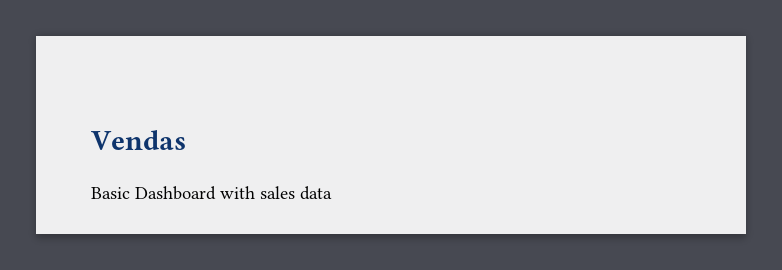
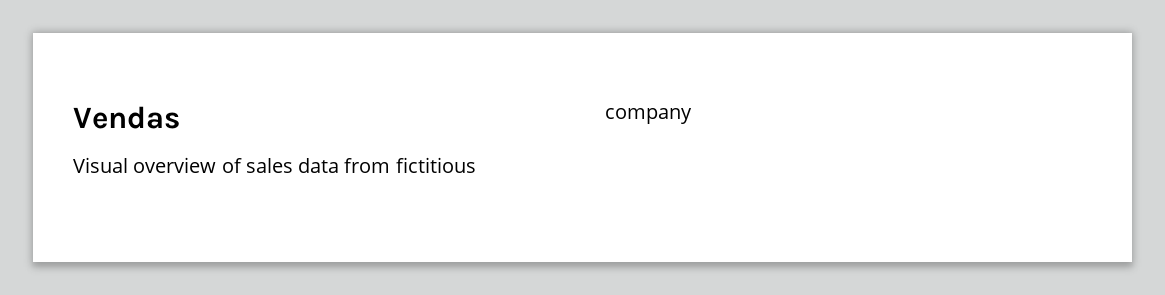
- Basic Dashboard with sales data
+ Visual overview of sales data from fictitious company

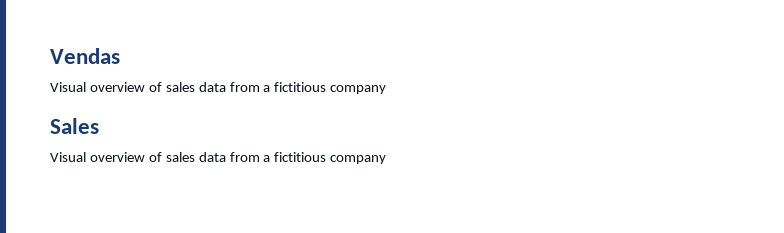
  Vendas
- Visual overview of sales data from fictitious company
+ Visual overview of sales data from a fictitious company
+ Sales
+ Visual overview of sales data from a fictitious company

